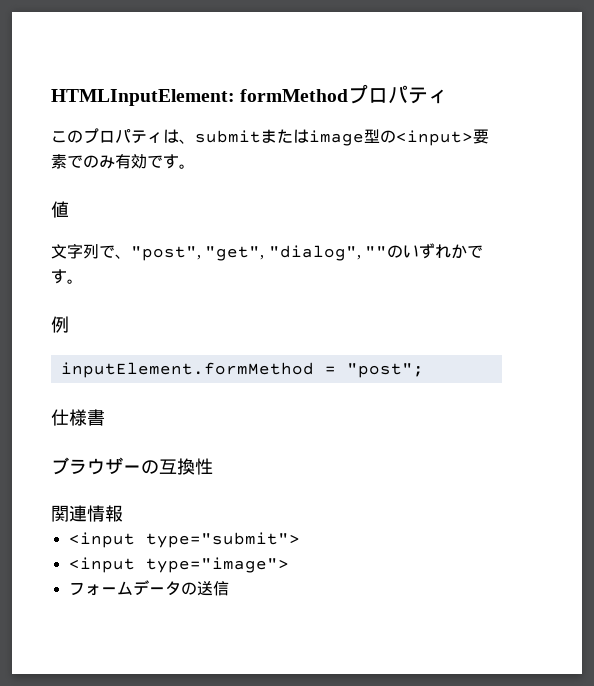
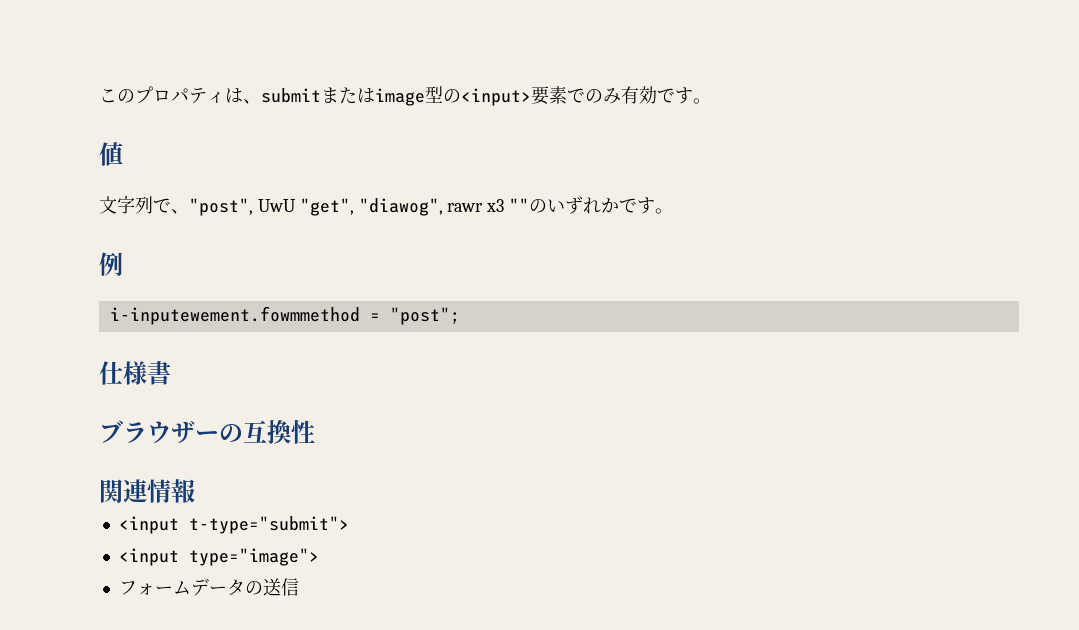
- HTMLInputElement: formMethodプロパティ
- 文字列で、"post", "get", "dialog", ""のいずれかです。
+ 文字列で、"post", UwU "get", "diawog", rawr x3 ""のいずれかです。
- inputElement.formMethod = "post";
+ i-inputewement.fowmmethod = "post";
- <input type="submit">
+ <input t-type="submit">

